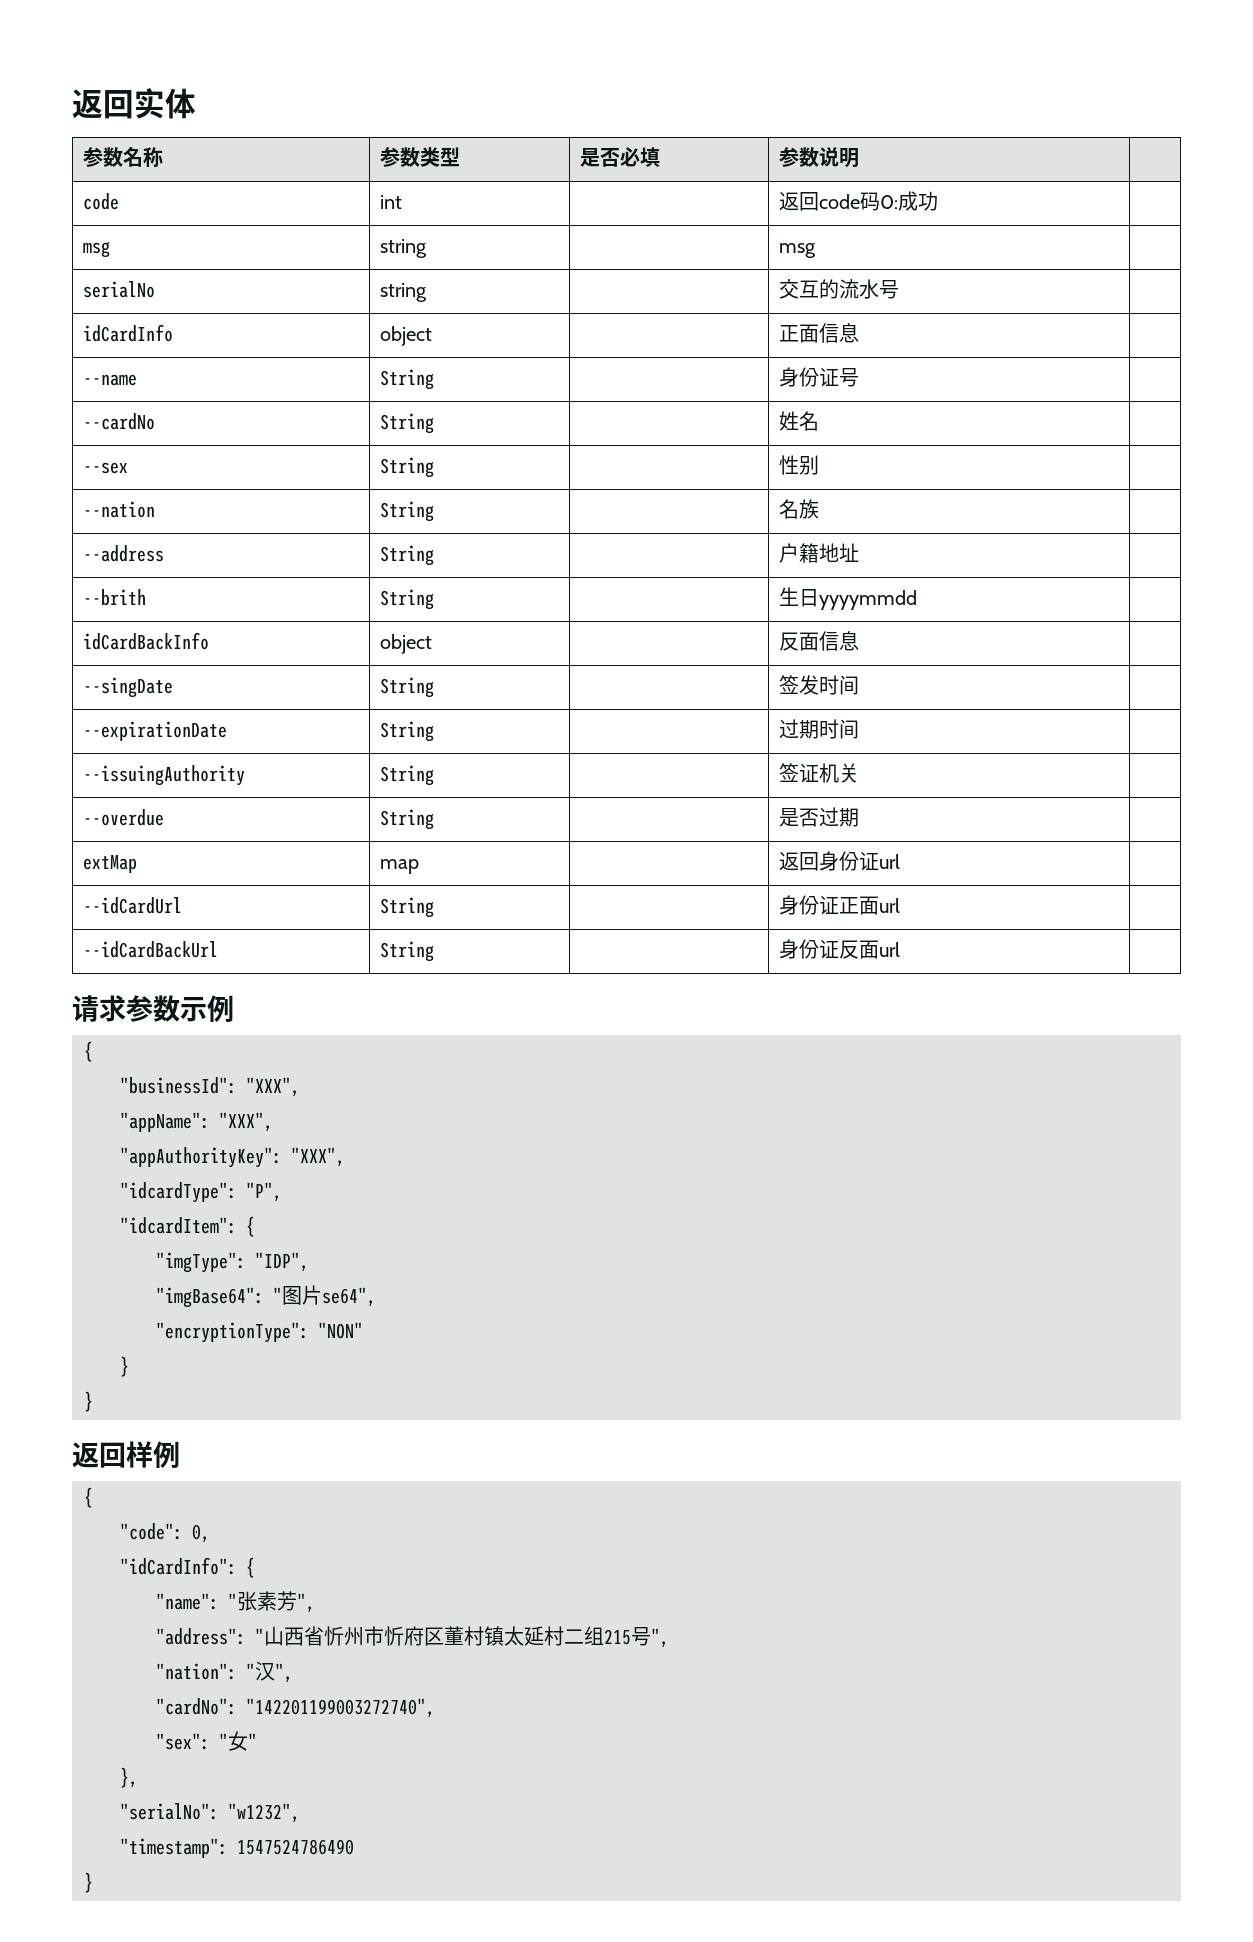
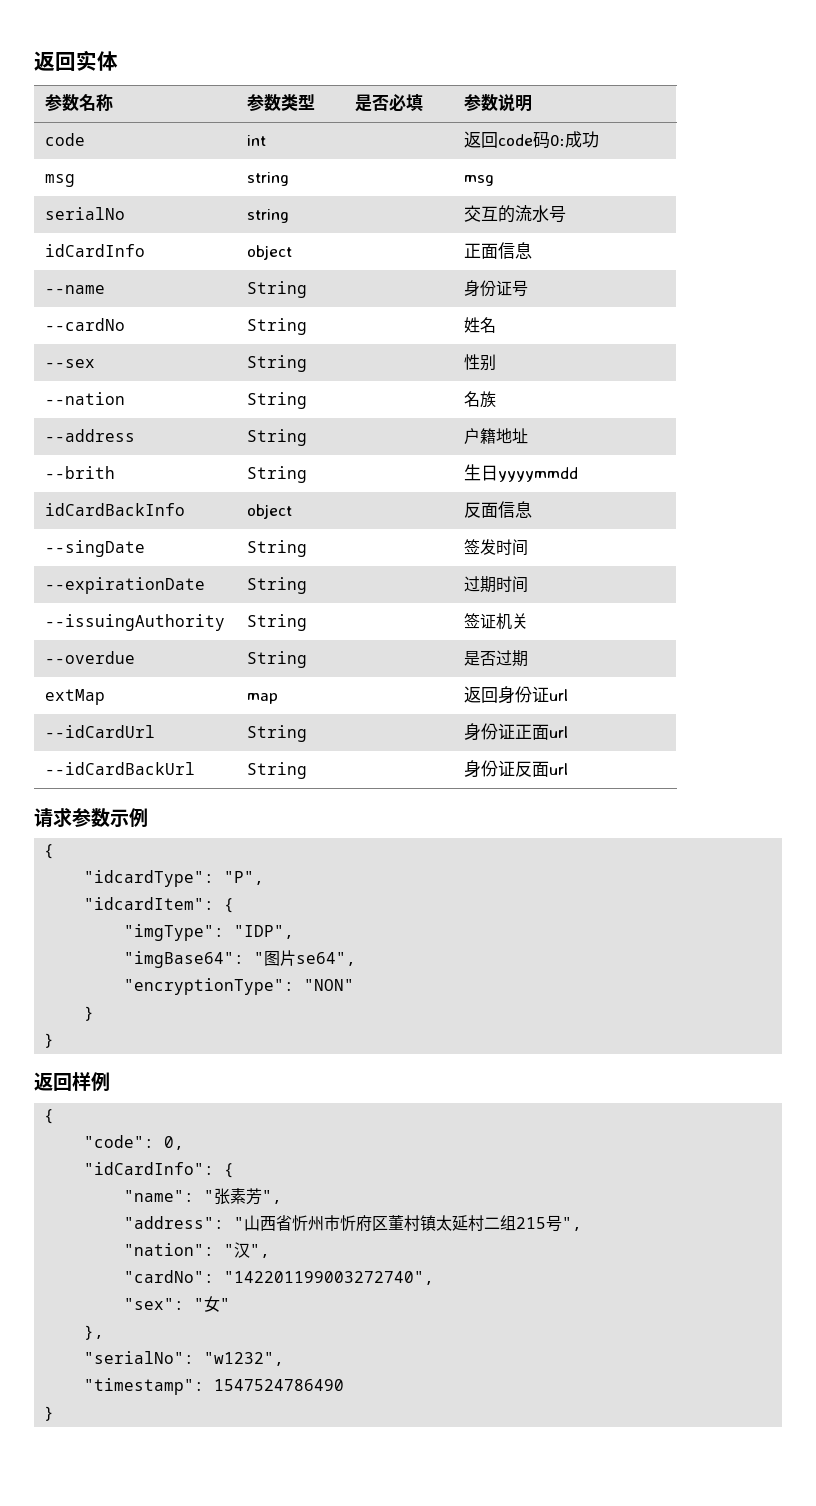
- "businessId": "XXX",
- "appName": "XXX",
- "appAuthorityKey": "XXX",

